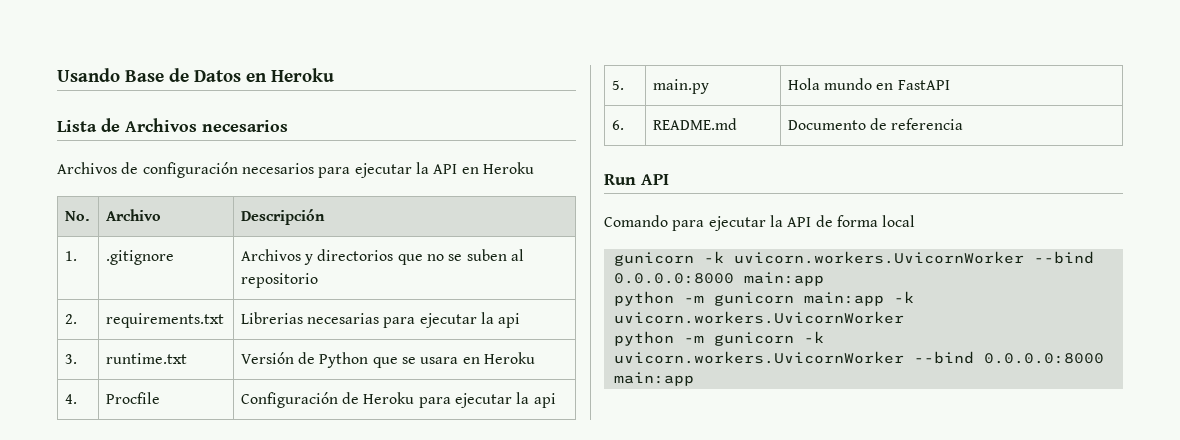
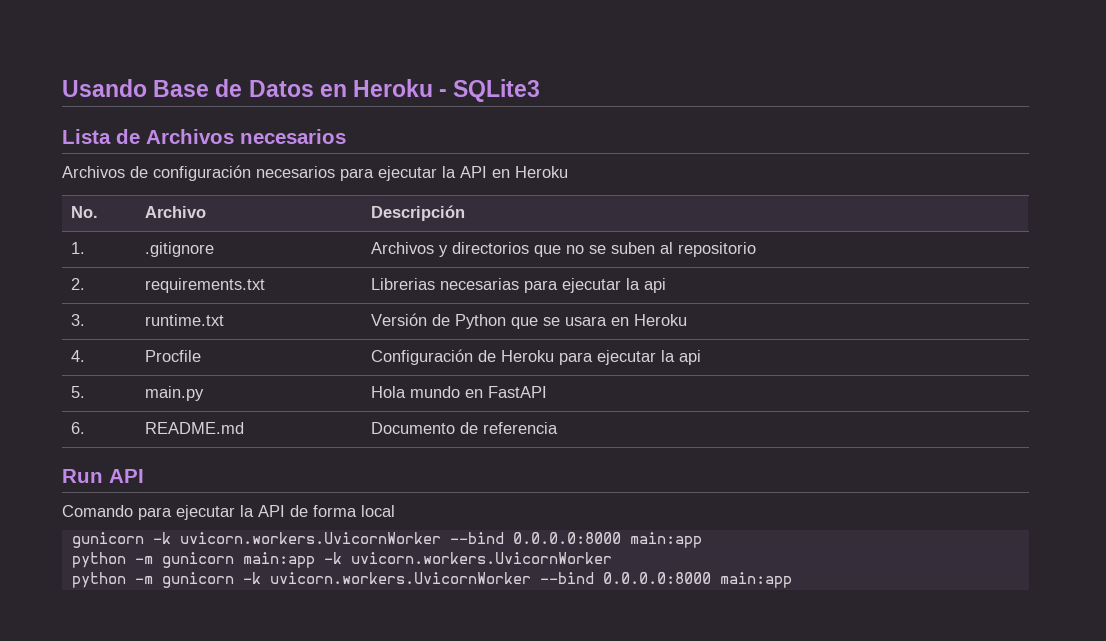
- Usando Base de Datos en Heroku
+ Usando Base de Datos en Heroku - SQLite3

